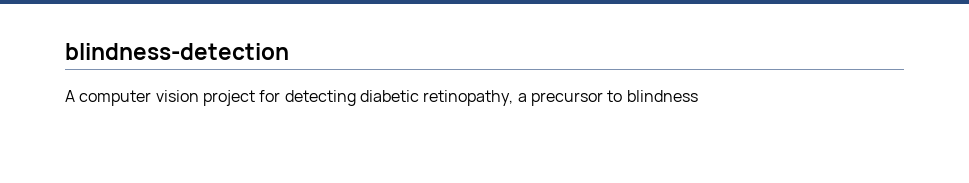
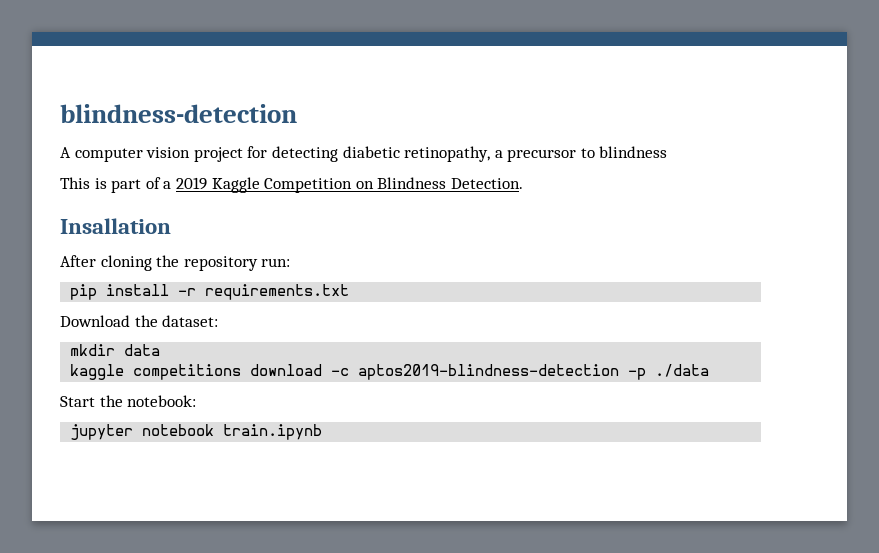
+ This is part of a 2019 Kaggle Competition on Blindness Detection.
+ Insallation
+ After cloning the repository run:
+ pip install -r requirements.txt
+ Download the dataset:
+ mkdir data
+ kaggle competitions download -c aptos2019-blindness-detection -p ./data
+ Start the notebook:
+ jupyter notebook train.ipynb

